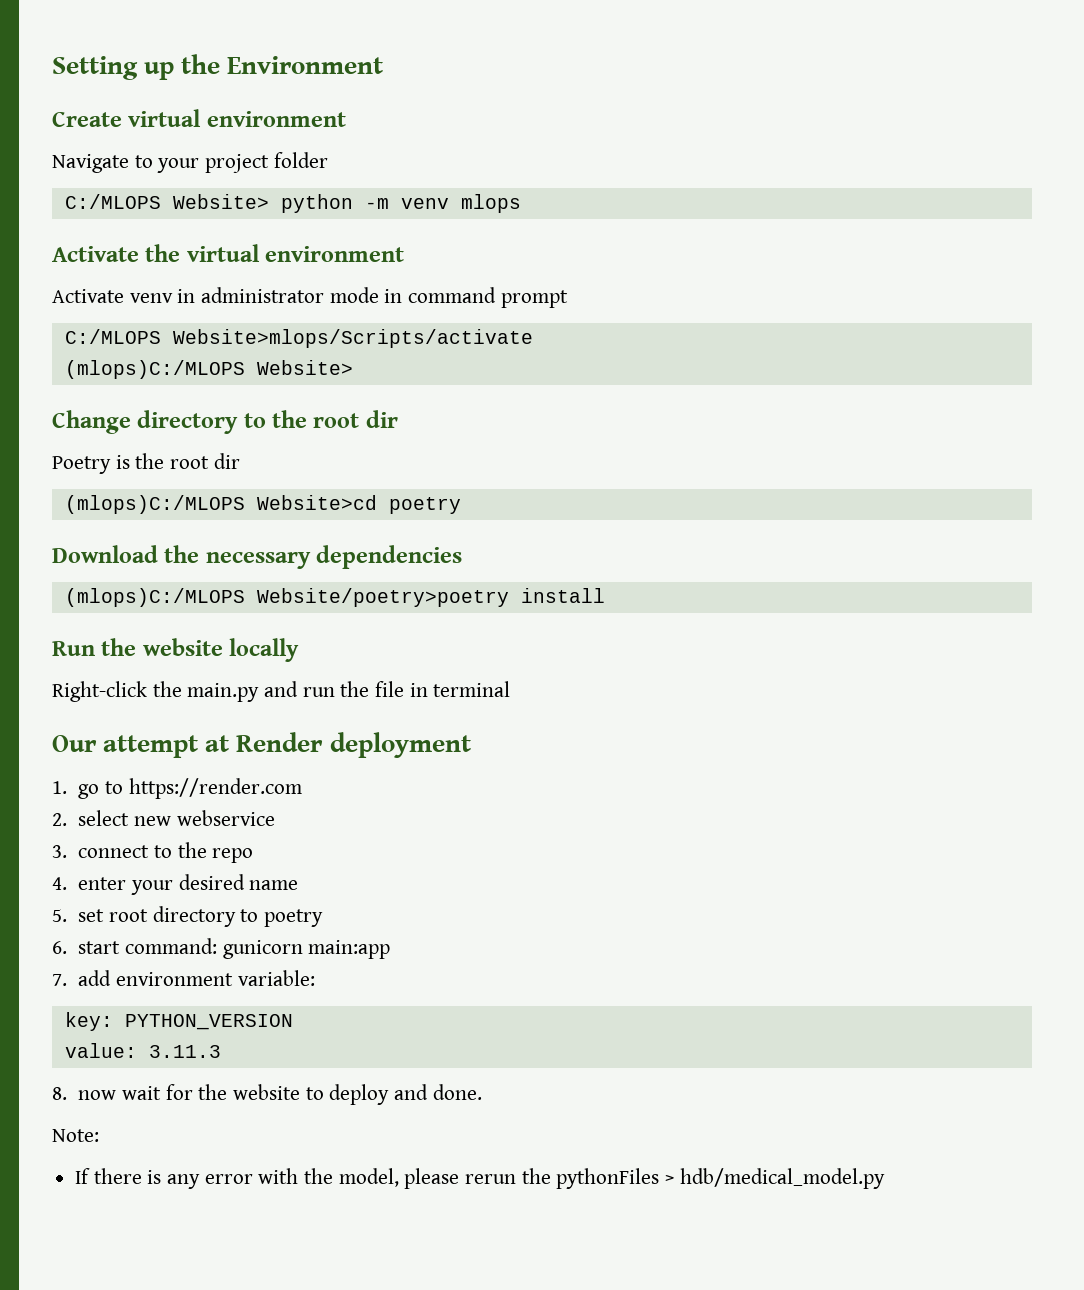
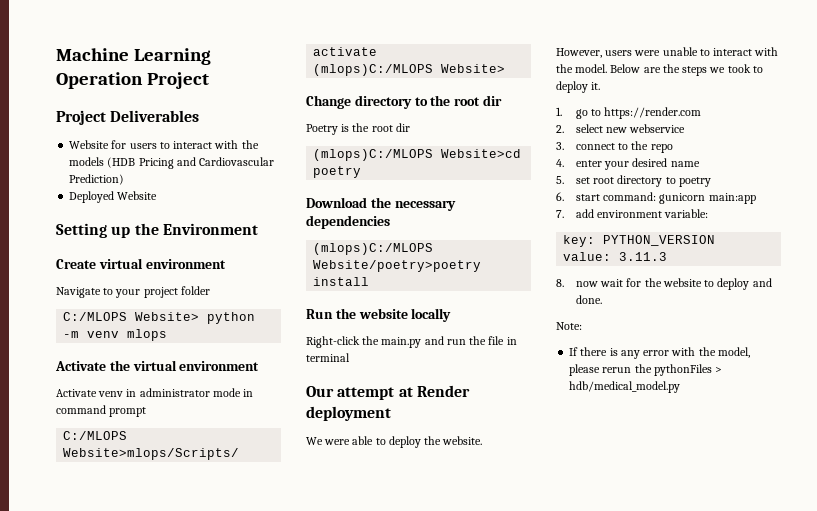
+ Machine Learning Operation Project
+ Project Deliverables
+ Website for users to interact with the models (HDB Pricing and Cardiovascular Prediction)
+ Deployed Website
+ We were able to deploy the website. However, users were unable to interact with the model. Below are the steps we took to deploy it.

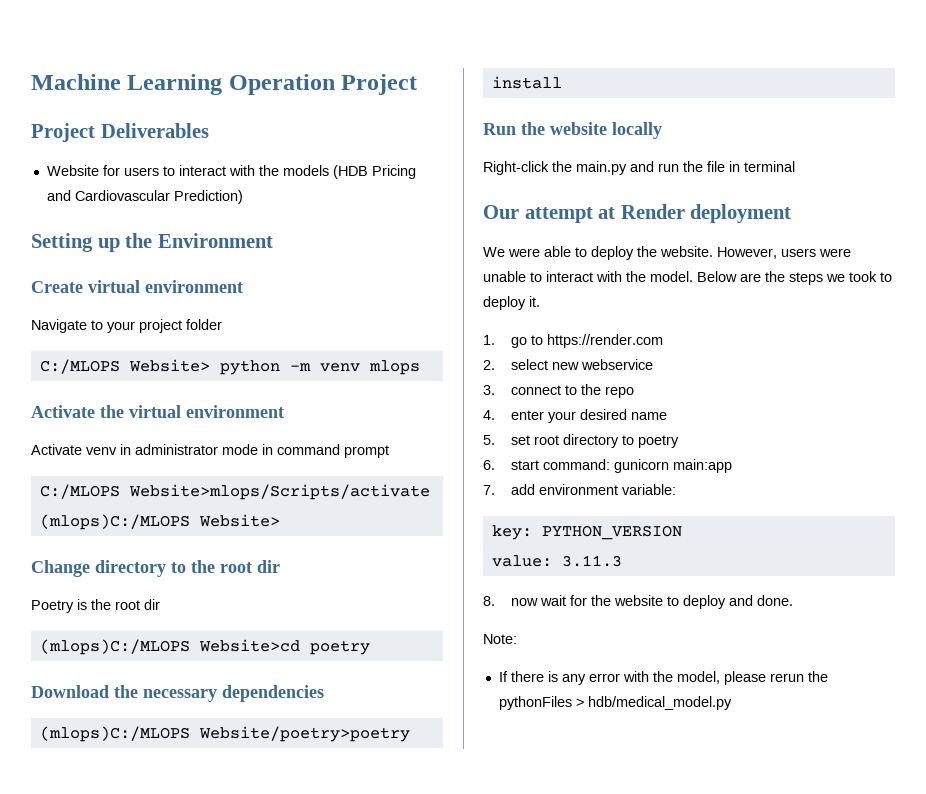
- Deployed Website

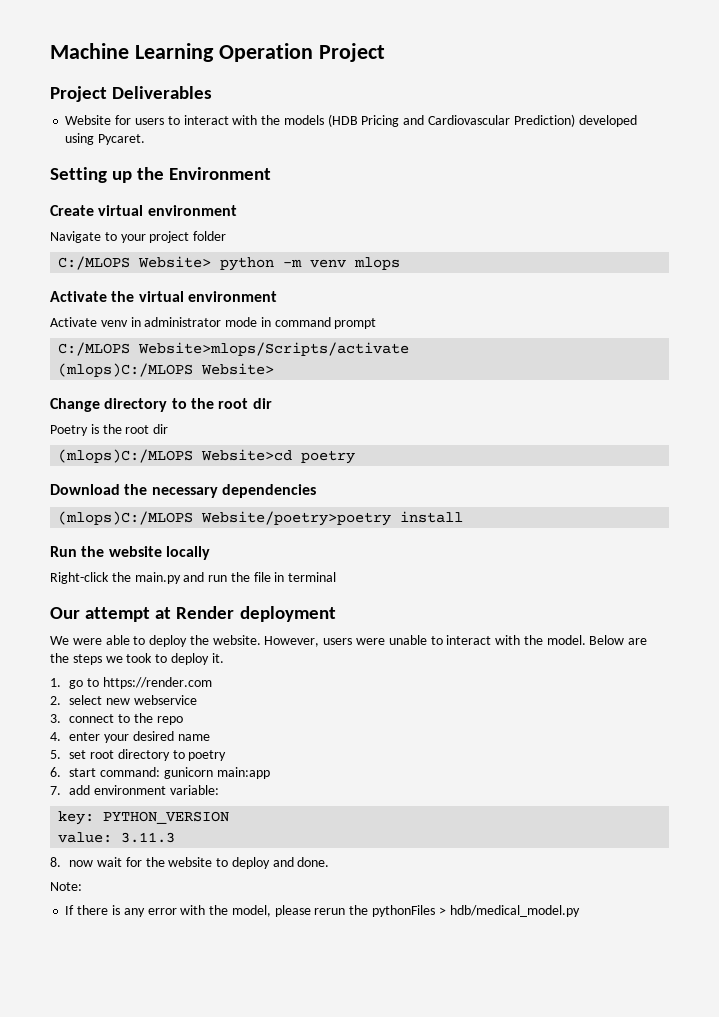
- Website for users to interact with the models (HDB Pricing and Cardiovascular Prediction)
+ Website for users to interact with the models (HDB Pricing and Cardiovascular Prediction) developed using Pycaret.

